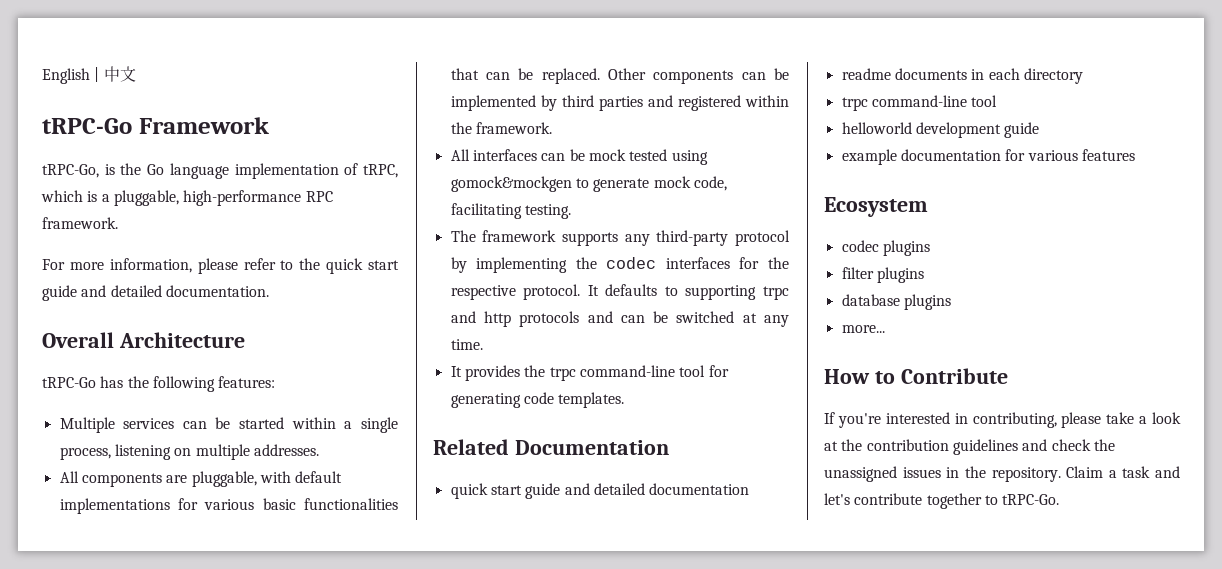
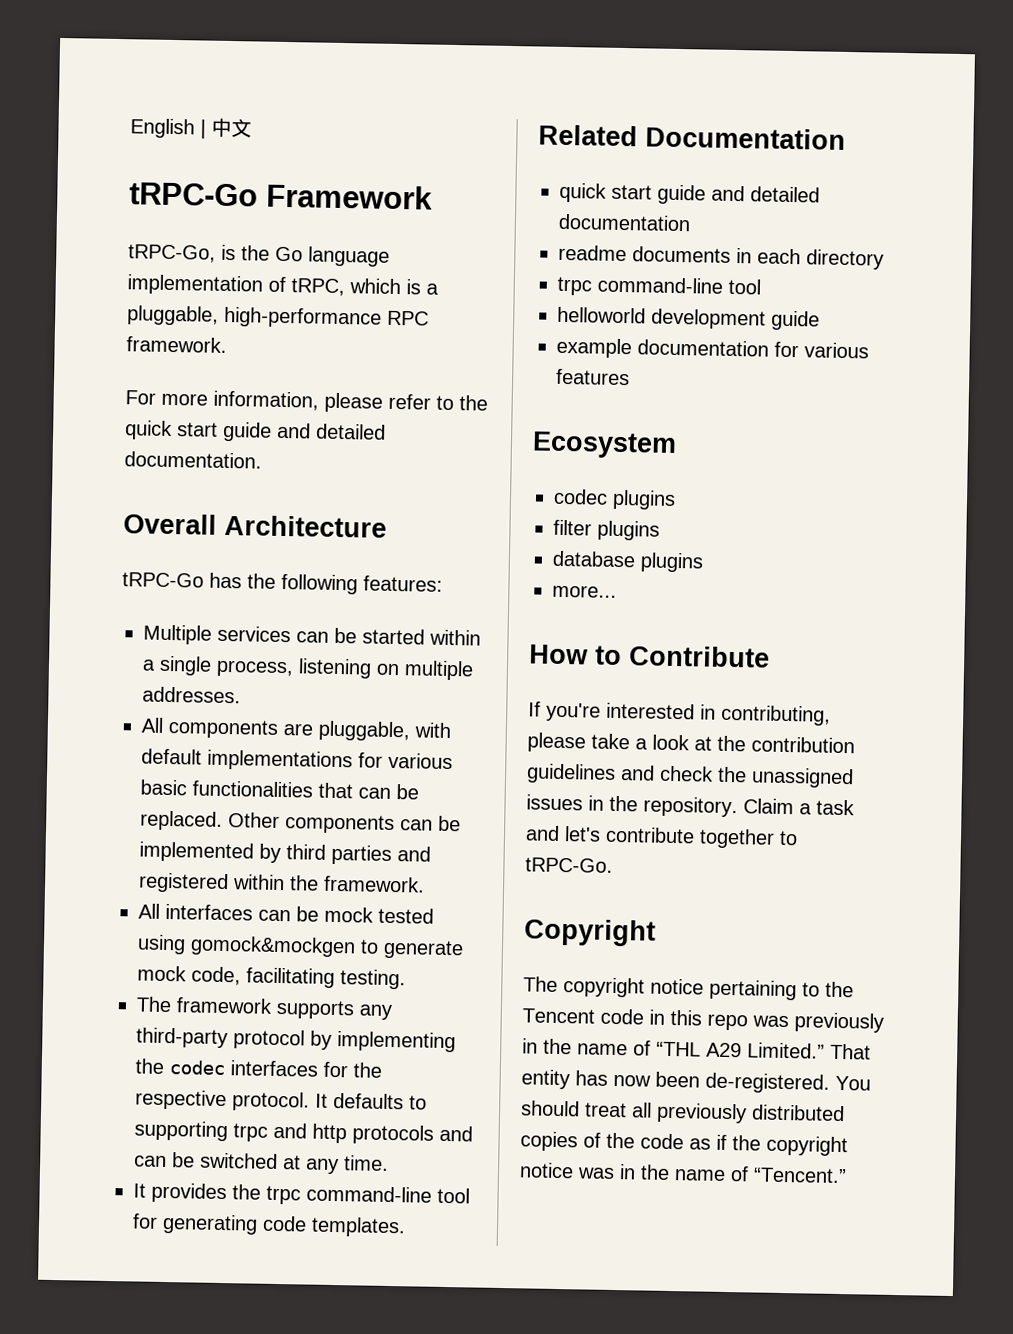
+ Copyright
+ The copyright notice pertaining to the Tencent code in this repo was previously in the name of “THL A29 Limited.” That entity has now been de-registered. You should treat all previously distributed copies of the code as if the copyright notice was in the name of “Tencent.”

